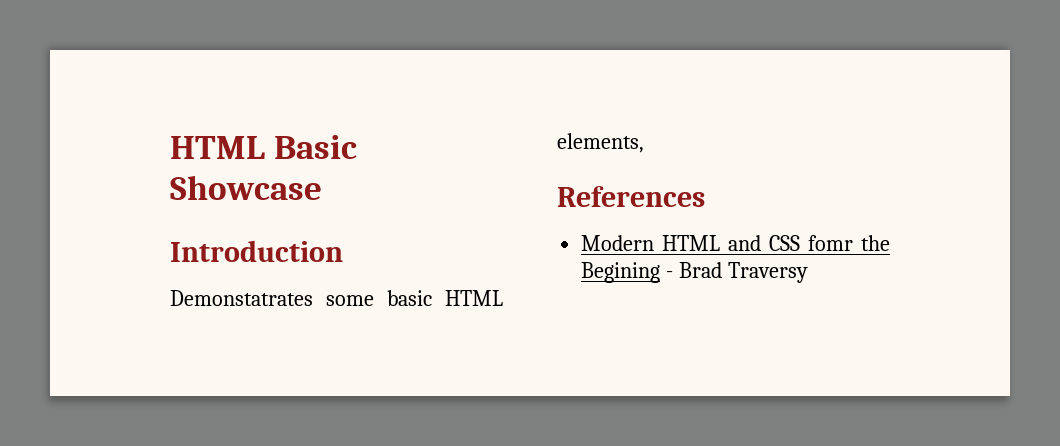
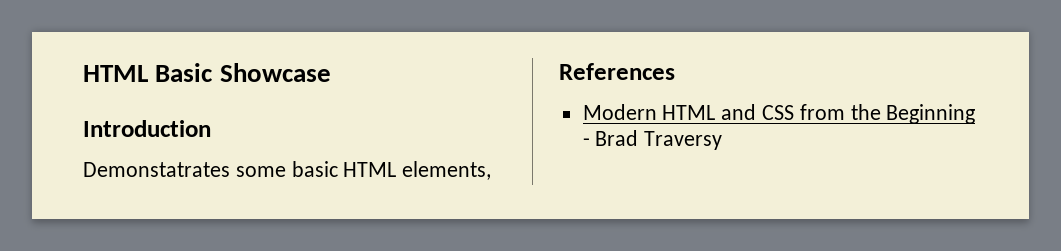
- Modern HTML and CSS fomr the Begining - Brad Traversy
+ Modern HTML and CSS from the Beginning - Brad Traversy

